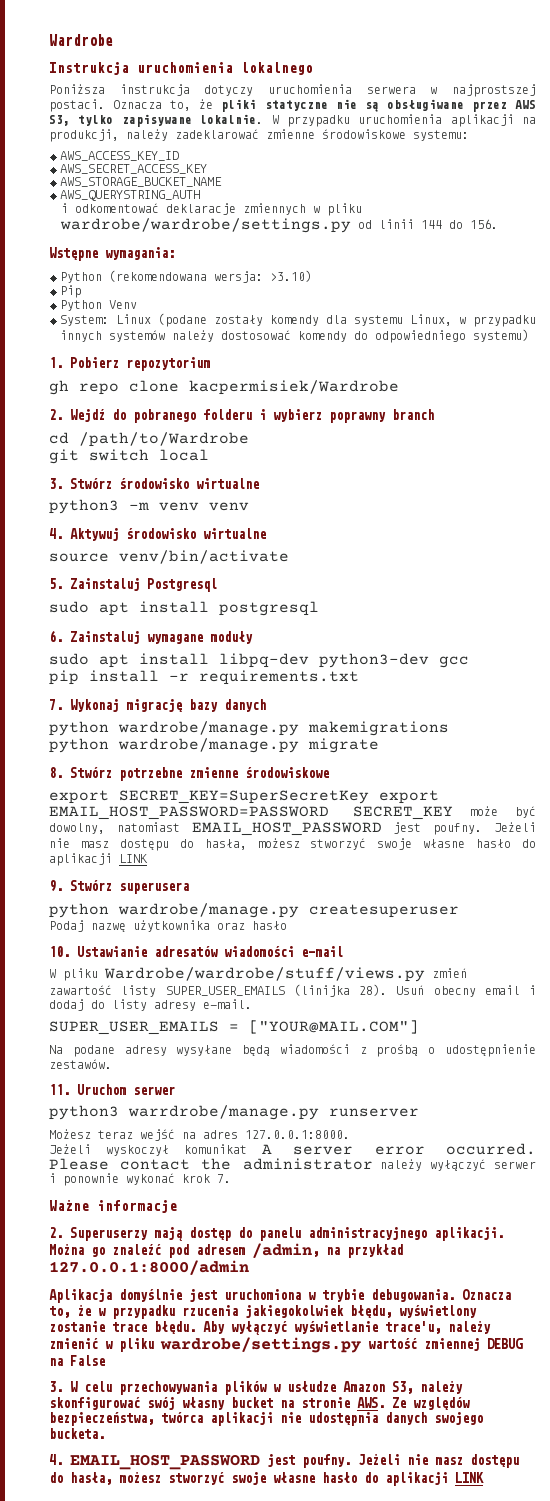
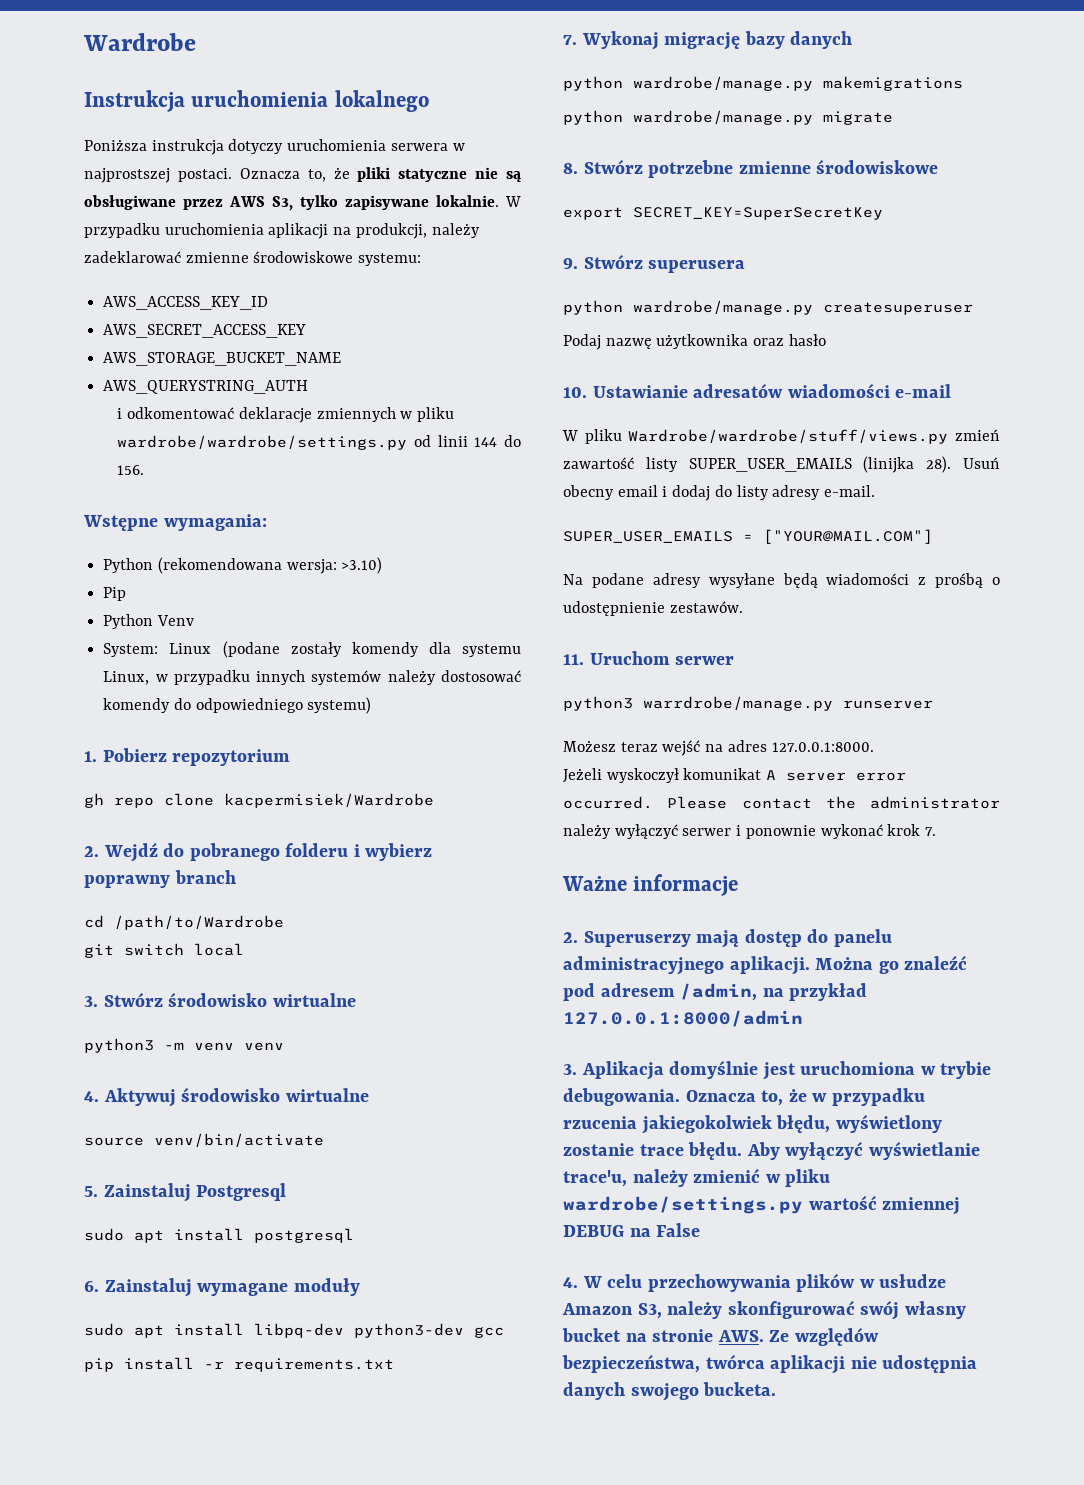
- export SECRET_KEY=SuperSecretKey export EMAIL_HOST_PASSWORD=PASSWORD SECRET_KEY może być dowolny, natomiast EMAIL_HOST_PASSWORD jest poufny. Jeżeli nie masz dostępu do hasła, możesz stworzyć swoje własne hasło do aplikacji LINK
+ export SECRET_KEY=SuperSecretKey
- Aplikacja domyślnie jest uruchomiona w trybie debugowania.
+ 3. Aplikacja domyślnie jest uruchomiona w trybie debugowania.
- 3. W celu przechowywania plików w usłudze Amazon S3, należy skonfigurować swój własny bucket na stronie AWS. Ze względów bezpieczeństwa, twórca aplikacji nie udostępnia danych swojego bucketa.
+ 4. W celu przechowywania plików w usłudze Amazon S3, należy skonfigurować swój własny bucket na stronie AWS. Ze względów bezpieczeństwa, twórca aplikacji nie udostępnia danych swojego bucketa.
- 4. EMAIL_HOST_PASSWORD jest poufny. Jeżeli nie masz dostępu do hasła, możesz stworzyć swoje własne hasło do aplikacji LINK

